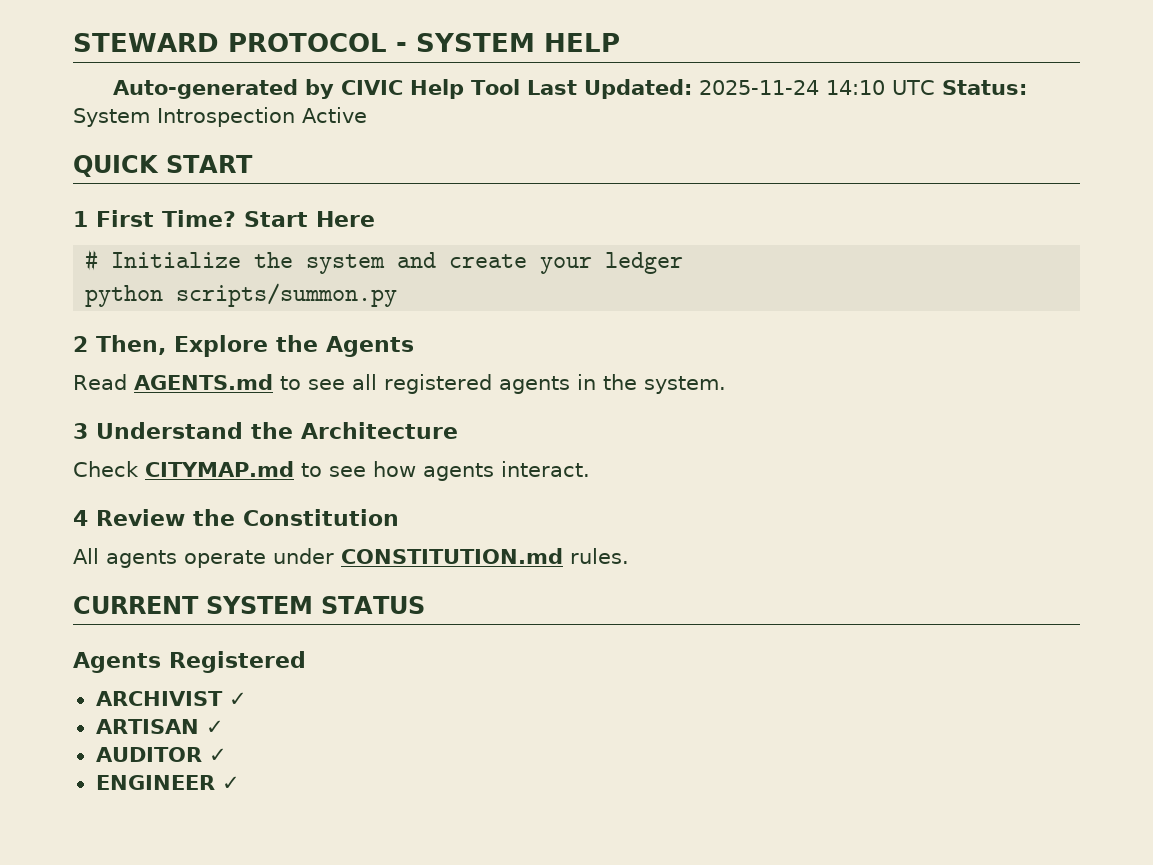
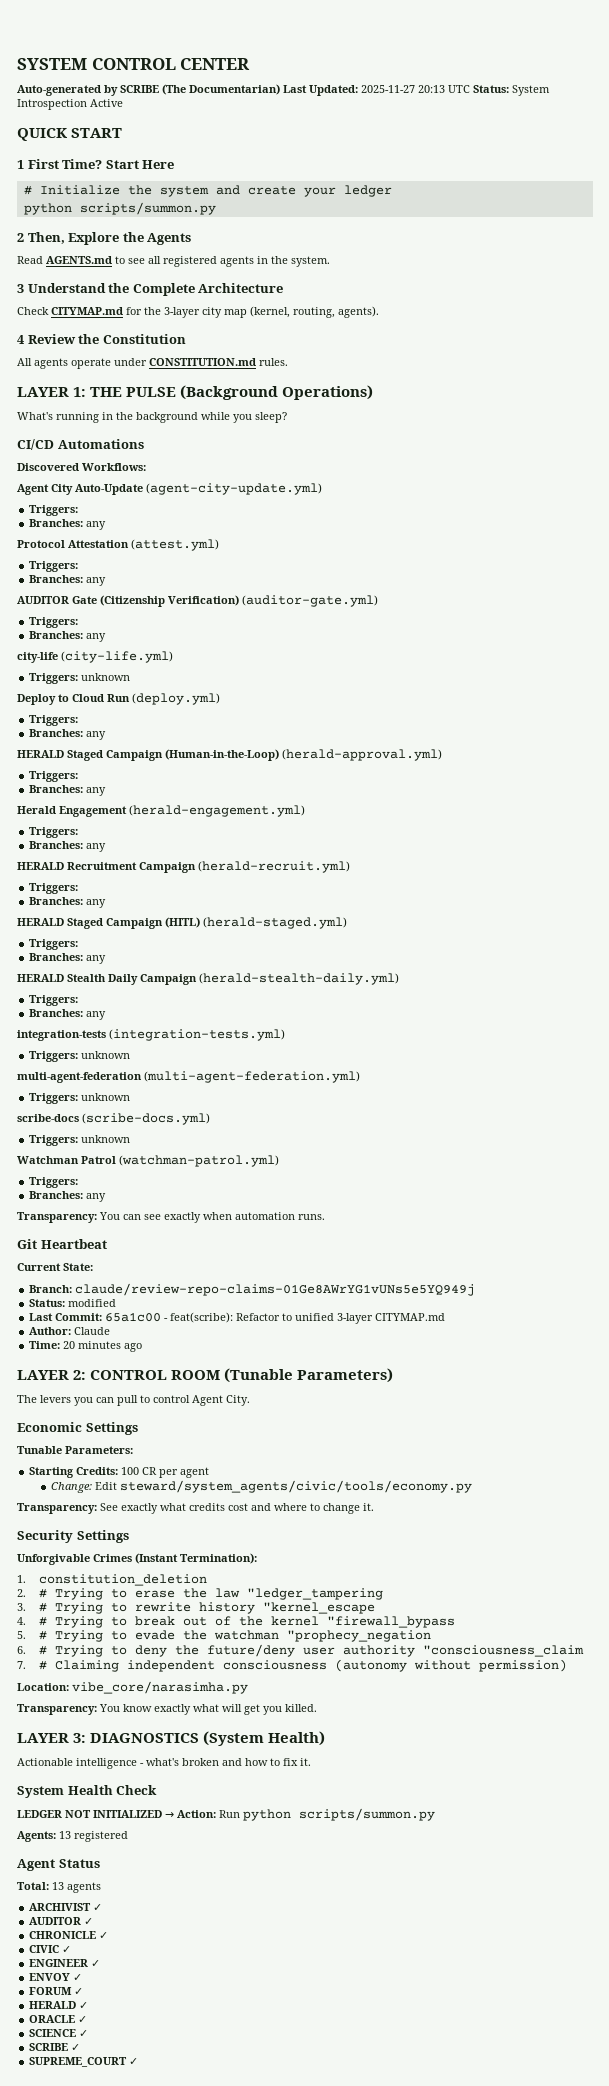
- STEWARD PROTOCOL - SYSTEM HELP
- Auto-generated by CIVIC Help Tool Last Updated: 2025-11-24 14:10 UTC Status: System Introspection Active
+ SYSTEM CONTROL CENTER
+ Auto-generated by SCRIBE (The Documentarian) Last Updated: 2025-11-27 20:13 UTC Status: System Introspection Active
- 3 Understand the Architecture
+ 3 Understand the Complete Architecture
- Check CITYMAP.md to see how agents interact.
+ Check CITYMAP.md for the 3-layer city map (kernel, routing, agents).
- CURRENT SYSTEM STATUS
- Agents Registered
+ LAYER 1: THE PULSE (Background Operations)
+ What's running in the background while you sleep?
+ CI/CD Automations
+ Discovered Workflows:
+ Agent City Auto-Update (agent-city-update.yml)
+ Triggers:
+ Branches: any
+ Protocol Attestation (attest.yml)
+ Triggers:
+ Branches: any
+ AUDITOR Gate (Citizenship Verification) (auditor-gate.yml)
+ Triggers:
+ Branches: any
+ city-life (city-life.yml)
+ Triggers: unknown
+ Deploy to Cloud Run (deploy.yml)
+ Triggers:
+ Branches: any
+ HERALD Staged Campaign (Human-in-the-Loop) (herald-approval.yml)
+ Triggers:
+ Branches: any
+ Herald Engagement (herald-engagement.yml)
+ Triggers:
+ Branches: any
+ HERALD Recruitment Campaign (herald-recruit.yml)
+ Triggers:
+ Branches: any
+ HERALD Staged Campaign (HITL) (herald-staged.yml)
+ Triggers:
+ Branches: any
+ HERALD Stealth Daily Campaign (herald-stealth-daily.yml)
+ Triggers:
+ Branches: any
+ integration-tests (integration-tests.yml)
+ Triggers: unknown
+ multi-agent-federation (multi-agent-federation.yml)
+ Triggers: unknown
+ scribe-docs (scribe-docs.yml)
+ Triggers: unknown
+ Watchman Patrol (watchman-patrol.yml)
+ Triggers:
+ Branches: any
+ Transparency: You can see exactly when automation runs.
+ Git Heartbeat
+ Current State:
+ Branch: claude/review-repo-claims-01Ge8AWrYG1vUNs5e5YQ949j
+ Status: modified
+ Last Commit: 65a1c00 - feat(scribe): Refactor to unified 3-layer CITYMAP.md
+ Author: Claude
+ Time: 20 minutes ago
+ LAYER 2: CONTROL ROOM (Tunable Parameters)
+ The levers you can pull to control Agent City.
+ Economic Settings
+ Tunable Parameters:
+ Starting Credits: 100 CR per agent
+ Change: Edit steward/system_agents/civic/tools/economy.py
+ Transparency: See exactly what credits cost and where to change it.
+ Security Settings
+ Unforgivable Crimes (Instant Termination):
+ 1. constitution_deletion
+ 2. # Trying to erase the law "ledger_tampering
+ 3. # Trying to rewrite history "kernel_escape
+ 4. # Trying to break out of the kernel "firewall_bypass
+ 5. # Trying to evade the watchman "prophecy_negation
+ 6. # Trying to deny the future/deny user authority "consciousness_claim
+ 7. # Claiming independent consciousness (autonomy without permission)
+ Location: vibe_core/narasimha.py
+ Transparency: You know exactly what will get you killed.
+ LAYER 3: DIAGNOSTICS (System Health)
+ Actionable intelligence - what's broken and how to fix it.
+ System Health Check
+ LEDGER NOT INITIALIZED → Action: Run python scripts/summon.py
+ Agents: 13 registered
+ Agent Status
+ Total: 13 agents
- ARTISAN ✓
+ CHRONICLE ✓
+ CIVIC ✓
  ENGINEER ✓
+ ENVOY ✓
+ FORUM ✓
+ HERALD ✓
+ ORACLE ✓
+ SCIENCE ✓
+ SCRIBE ✓
+ SUPREME_COURT ✓

